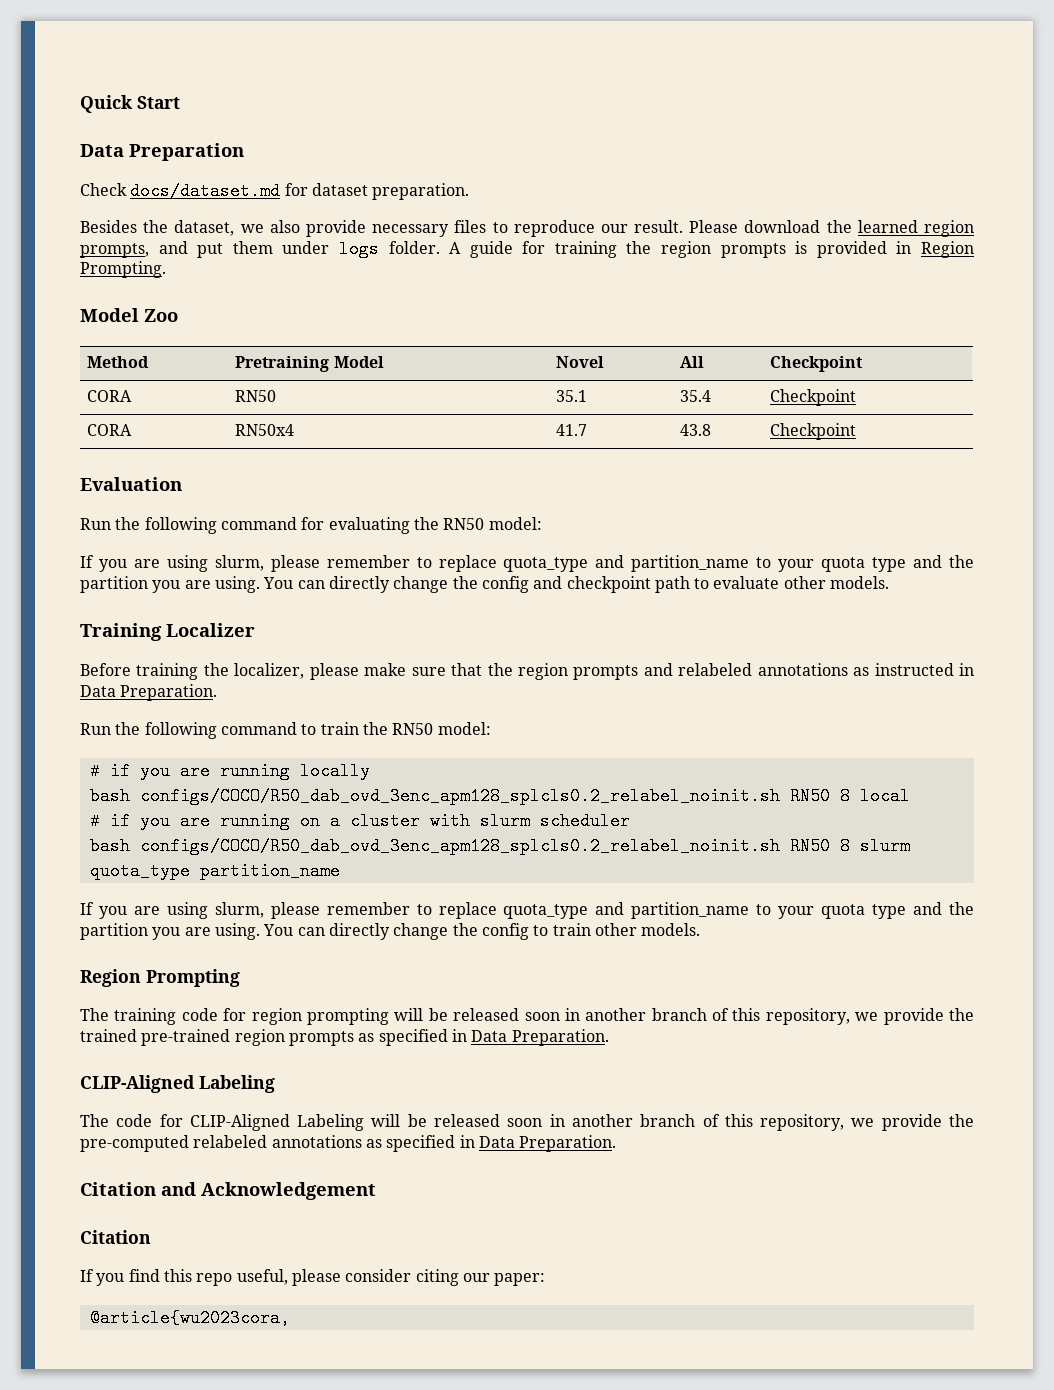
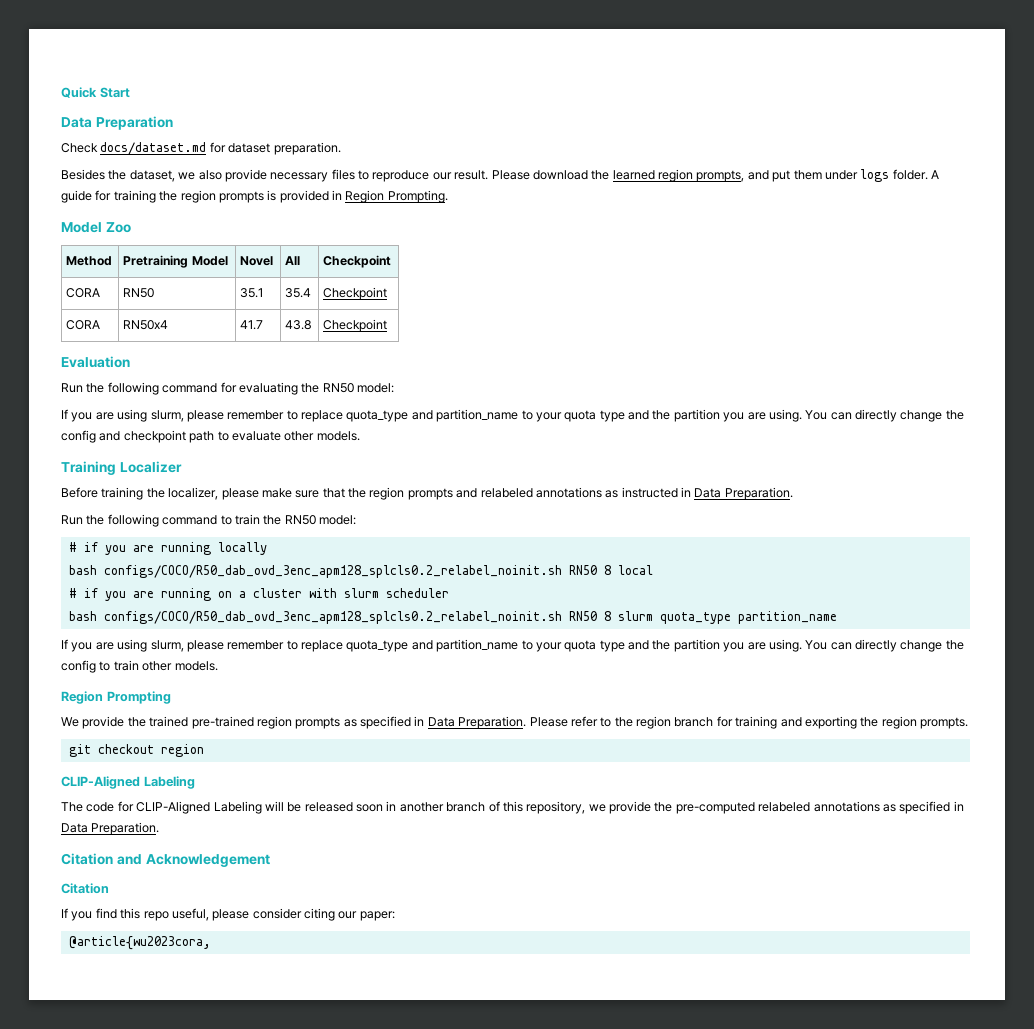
- The training code for region prompting will be released soon in another branch of this repository, we provide the trained pre-trained region prompts as specified in Data Preparation.
+ We provide the trained pre-trained region prompts as specified in Data Preparation. Please refer to the region branch for training and exporting the region prompts.
+ git checkout region

